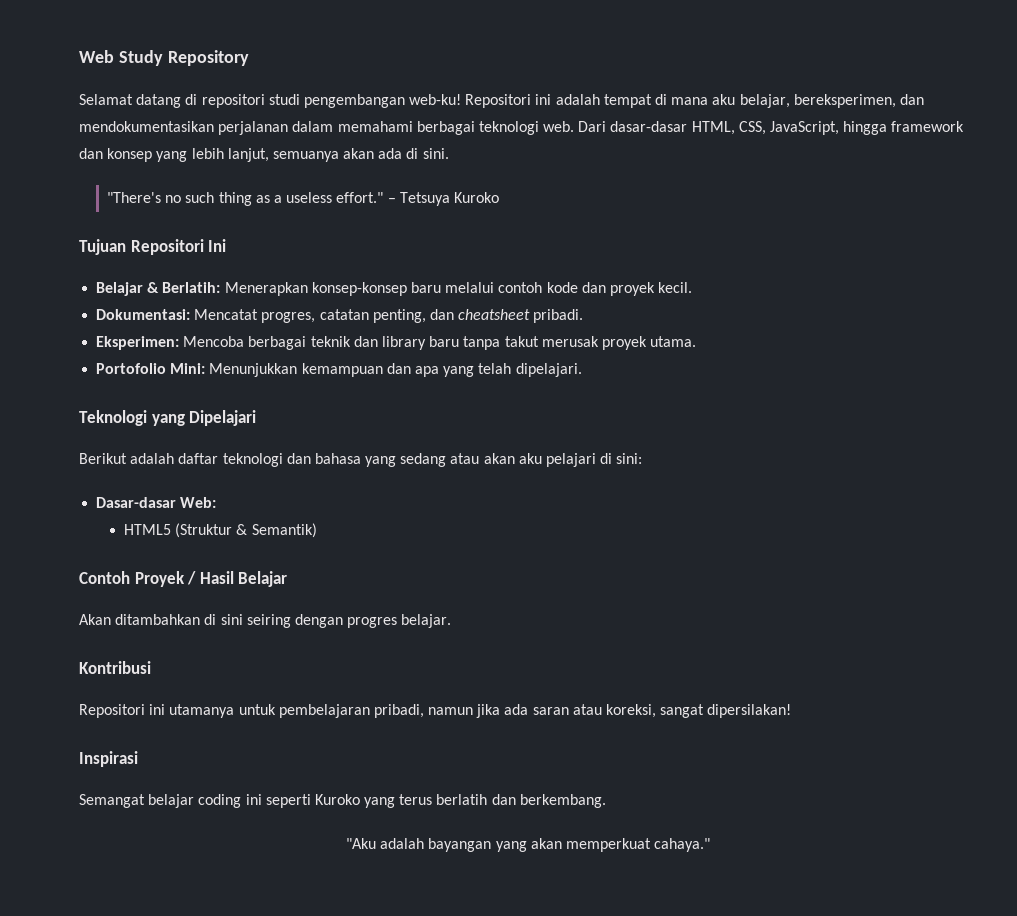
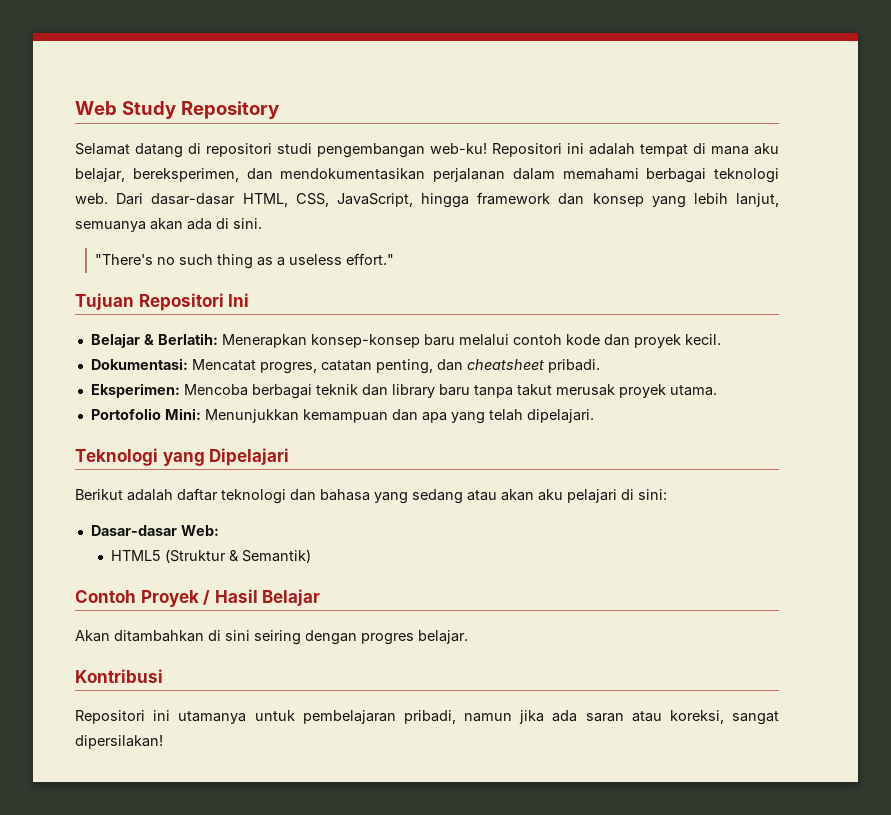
- – Tetsuya Kuroko
- Inspirasi
- Semangat belajar coding ini seperti Kuroko yang terus berlatih dan berkembang.
- "Aku adalah bayangan yang akan memperkuat cahaya."

